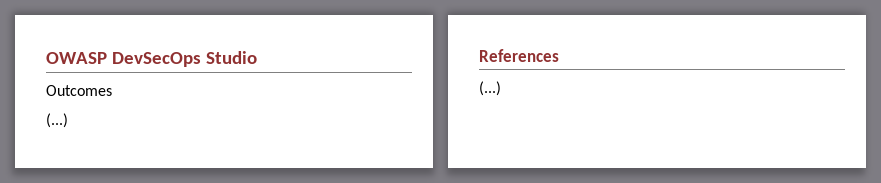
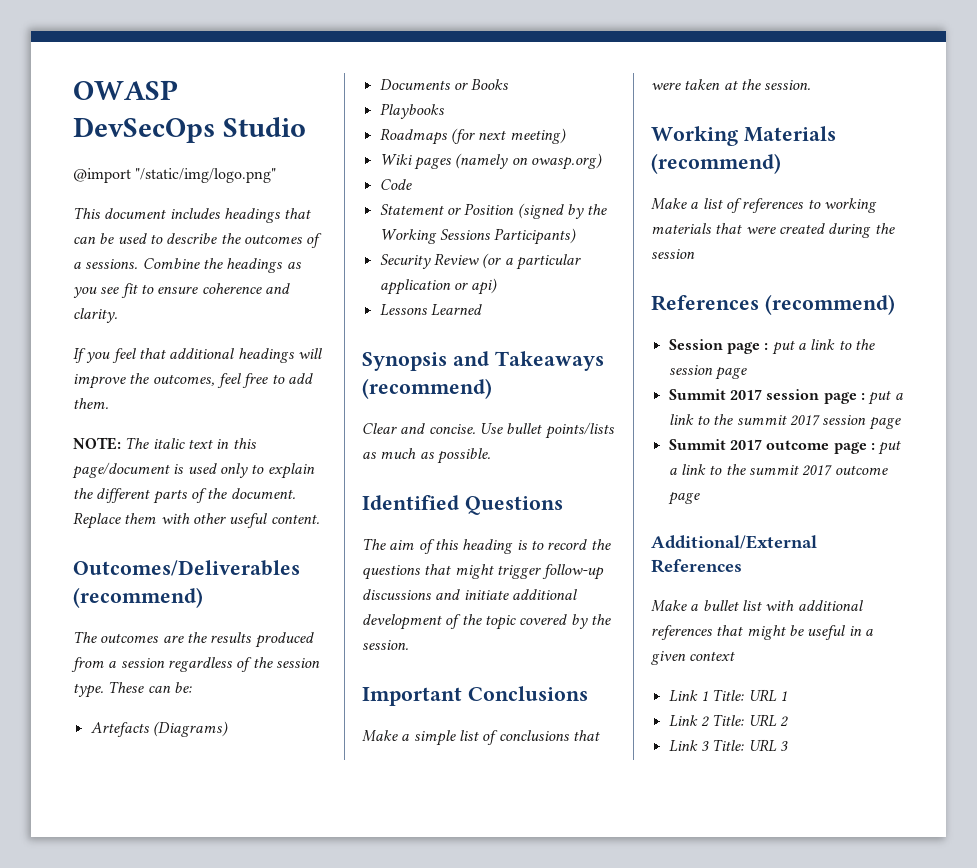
- Outcomes
- (...)
- References
- (...)
+ @import "/static/img/logo.png"
+ This document includes headings that can be used to describe the outcomes of a sessions. Combine the headings as you see fit to ensure coherence and clarity.
+ If you feel that additional headings will improve the outcomes, feel free to add them.
+ NOTE: The italic text in this page/document is used only to explain the different parts of the document. Replace them with other useful content.
+ Outcomes/Deliverables (recommend)
+ The outcomes are the results produced from a session regardless of the session type. These can be:
+ Artefacts (Diagrams)
+ Documents or Books
+ Playbooks
+ Roadmaps (for next meeting)
+ Wiki pages (namely on owasp.org)
+ Code
+ Statement or Position (signed by the Working Sessions Participants)
+ Security Review (or a particular application or api)
+ Lessons Learned
+ Synopsis and Takeaways (recommend)
+ Clear and concise. Use bullet points/lists as much as possible.
+ Identified Questions
+ The aim of this heading is to record the questions that might trigger follow-up discussions and initiate additional development of the topic covered by the session.
+ Important Conclusions
+ Make a simple list of conclusions that were taken at the session.
+ Working Materials (recommend)
+ Make a list of references to working materials that were created during the session
+ References (recommend)
+ Session page : put a link to the session page
+ Summit 2017 session page : put a link to the summit 2017 session page
+ Summit 2017 outcome page : put a link to the summit 2017 outcome page
+ Additional/External References
+ Make a bullet list with additional references that might be useful in a given context
+ Link 1 Title: URL 1
+ Link 2 Title: URL 2
+ Link 3 Title: URL 3

